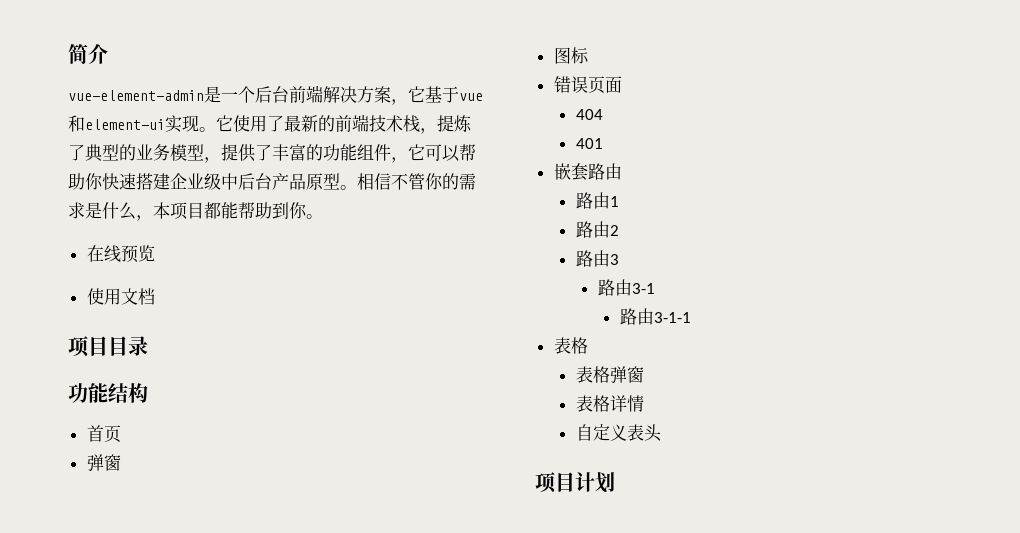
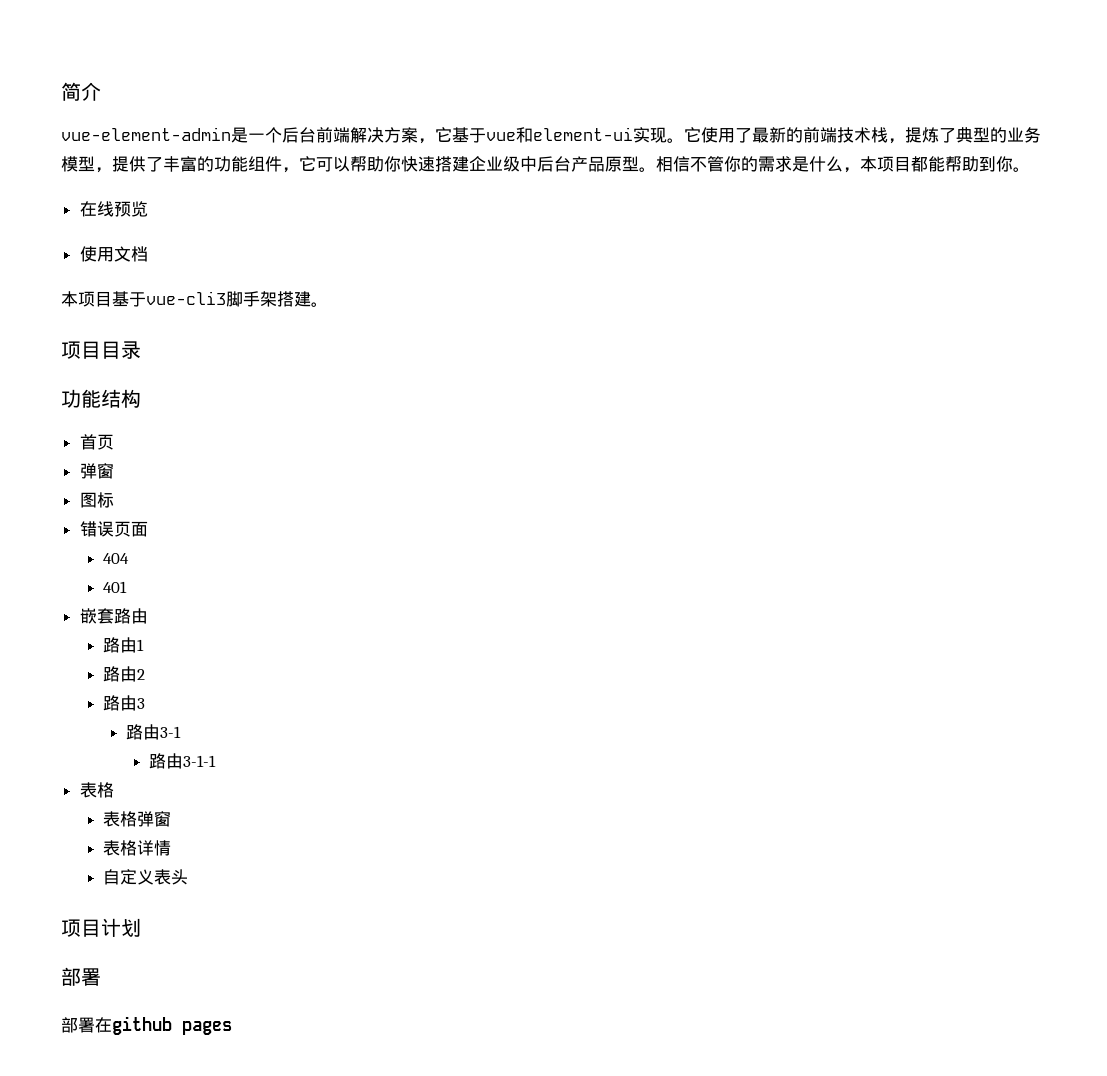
+ 本项目基于vue-cli3脚手架搭建。
  项目计划
+ 部署
+ 部署在github pages

